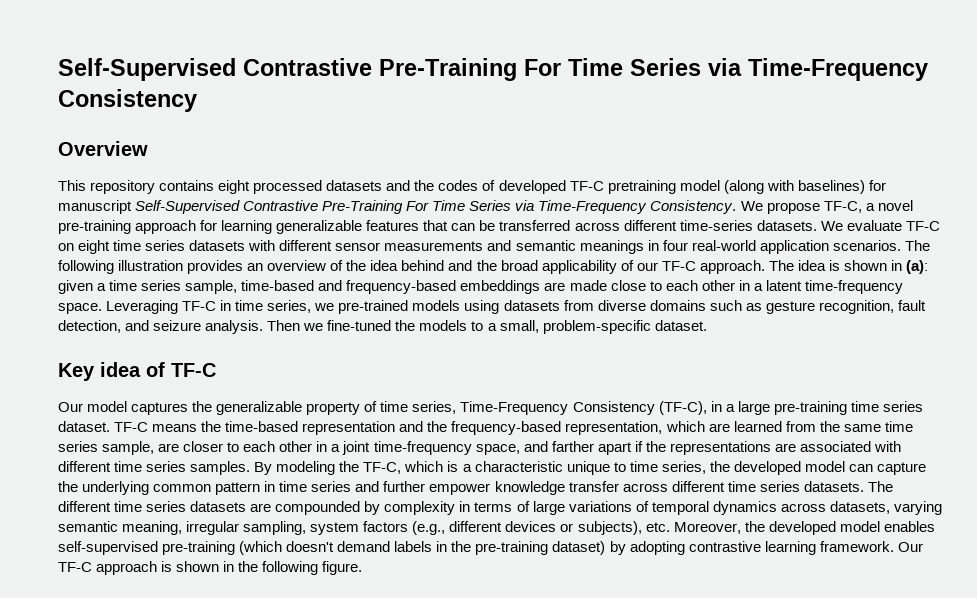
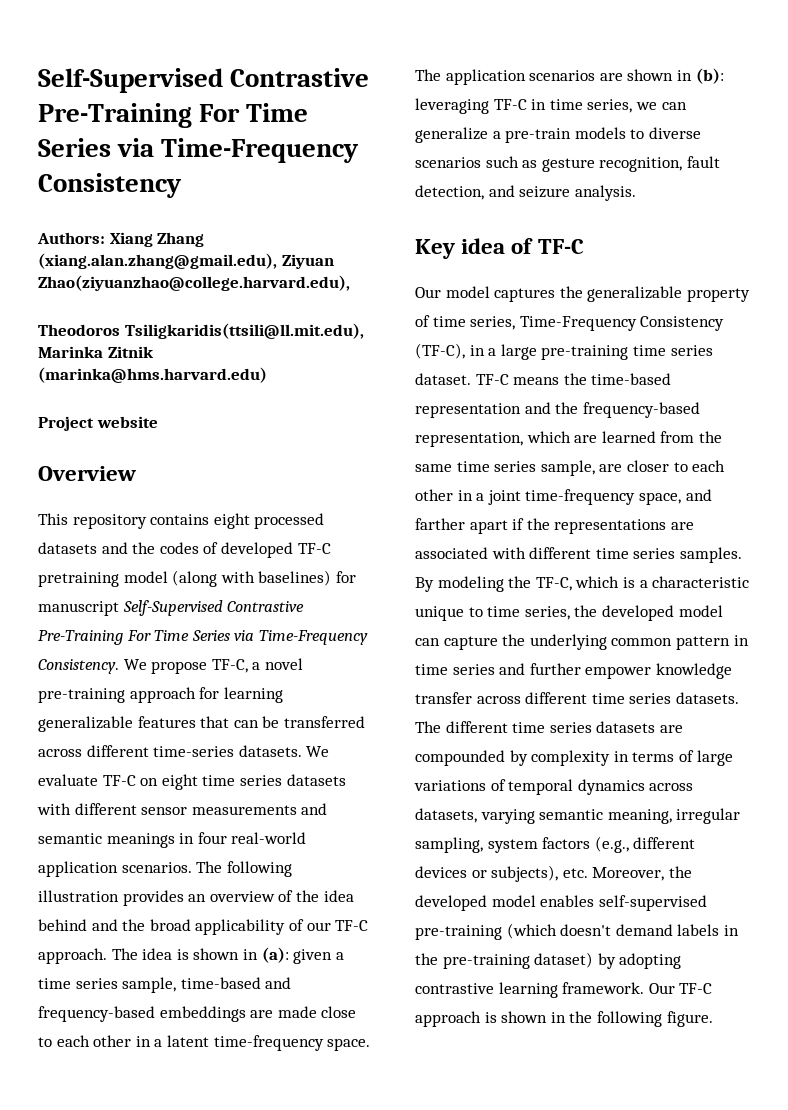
+ Authors: Xiang Zhang (xiang.alan.zhang@gmail.edu), Ziyuan Zhao(ziyuanzhao@college.harvard.edu),
+ Theodoros Tsiligkaridis(ttsili@ll.mit.edu), Marinka Zitnik (marinka@hms.harvard.edu)
+ Project website
- Leveraging TF-C in time series, we pre-trained models using datasets from diverse domains such as gesture recognition, fault detection, and seizure analysis. Then we fine-tuned the models to a small, problem-specific dataset.
+ The application scenarios are shown in (b): leveraging TF-C in time series, we can generalize a pre-train models to diverse scenarios such as gesture recognition, fault detection, and seizure analysis.

